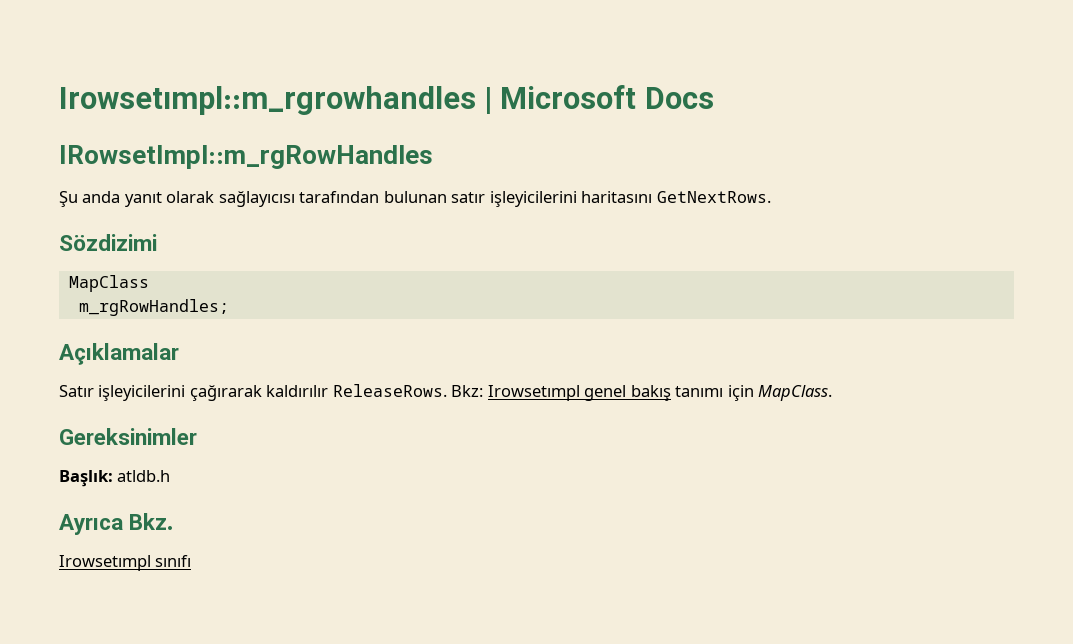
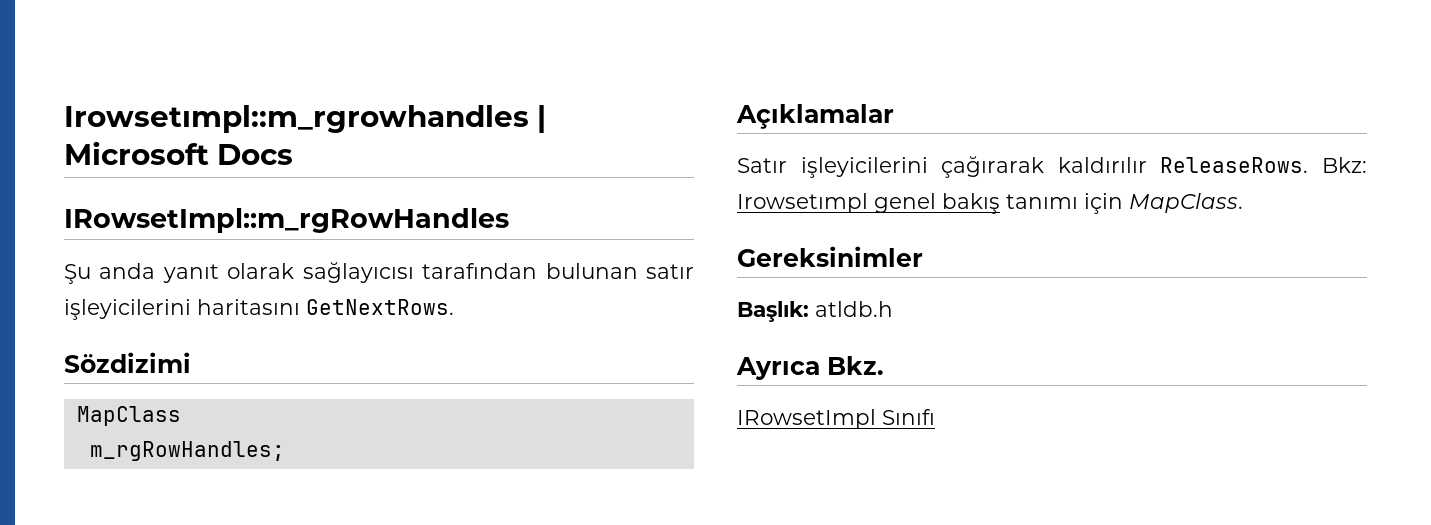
- Irowsetımpl sınıfı
+ IRowsetImpl Sınıfı

